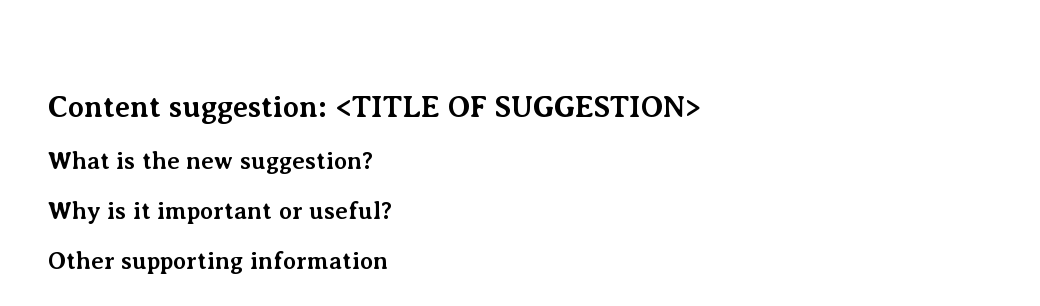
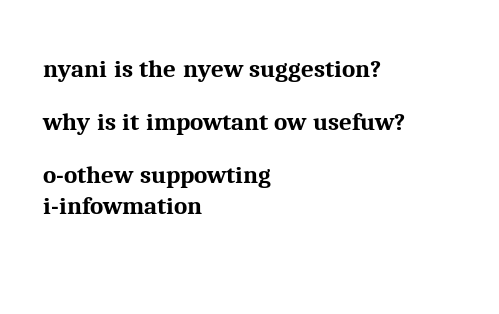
- Content suggestion: <TITLE OF SUGGESTION>
- What is the new suggestion?
+ nyani is the nyew suggestion?
- Why is it important or useful?
- Other supporting information
+ why is it impowtant ow usefuw?
+ o-othew suppowting i-infowmation

